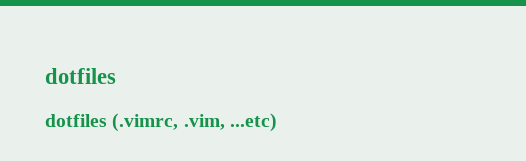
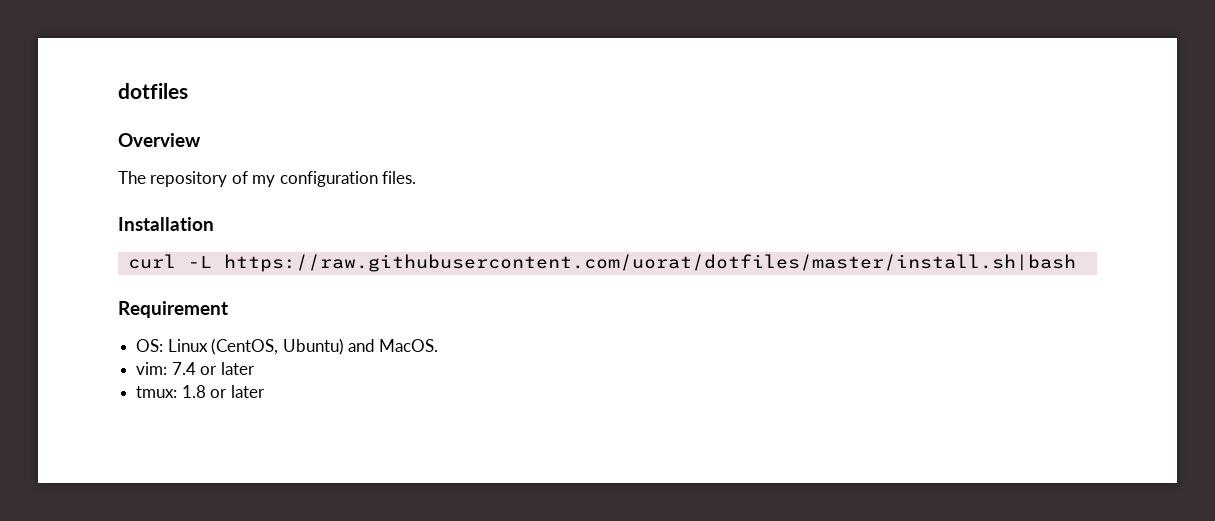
- dotfiles (.vimrc, .vim, ...etc)
+ Overview
+ The repository of my configuration files.
+ Installation
+ curl -L https://raw.githubusercontent.com/uorat/dotfiles/master/install.sh|bash
+ Requirement
+ OS: Linux (CentOS, Ubuntu) and MacOS.
+ vim: 7.4 or later
+ tmux: 1.8 or later

